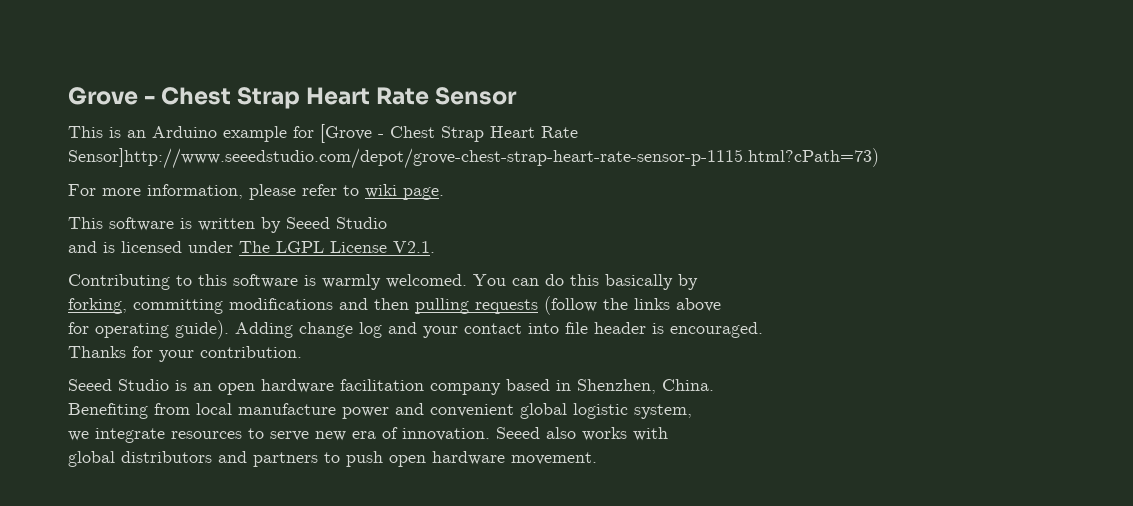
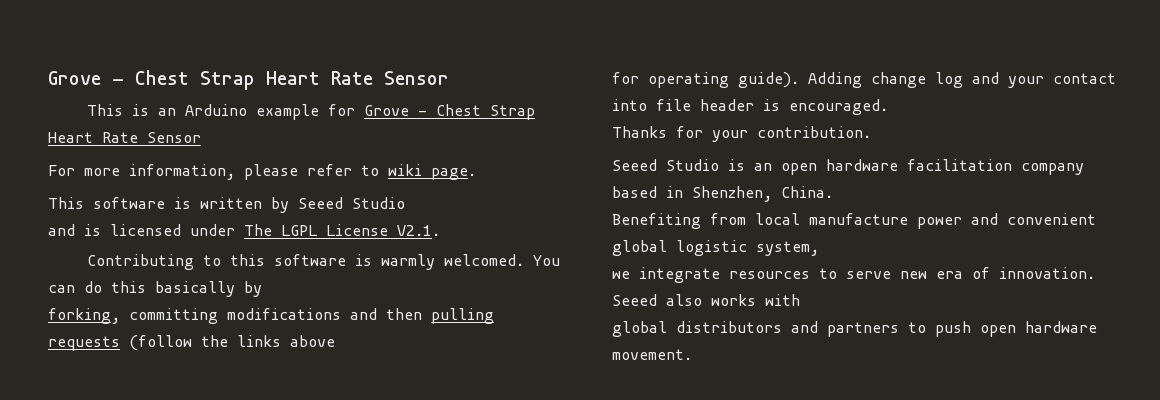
- This is an Arduino example for [Grove - Chest Strap Heart Rate Sensor]http://www.seeedstudio.com/depot/grove-chest-strap-heart-rate-sensor-p-1115.html?cPath=73)
+ This is an Arduino example for Grove - Chest Strap Heart Rate Sensor

